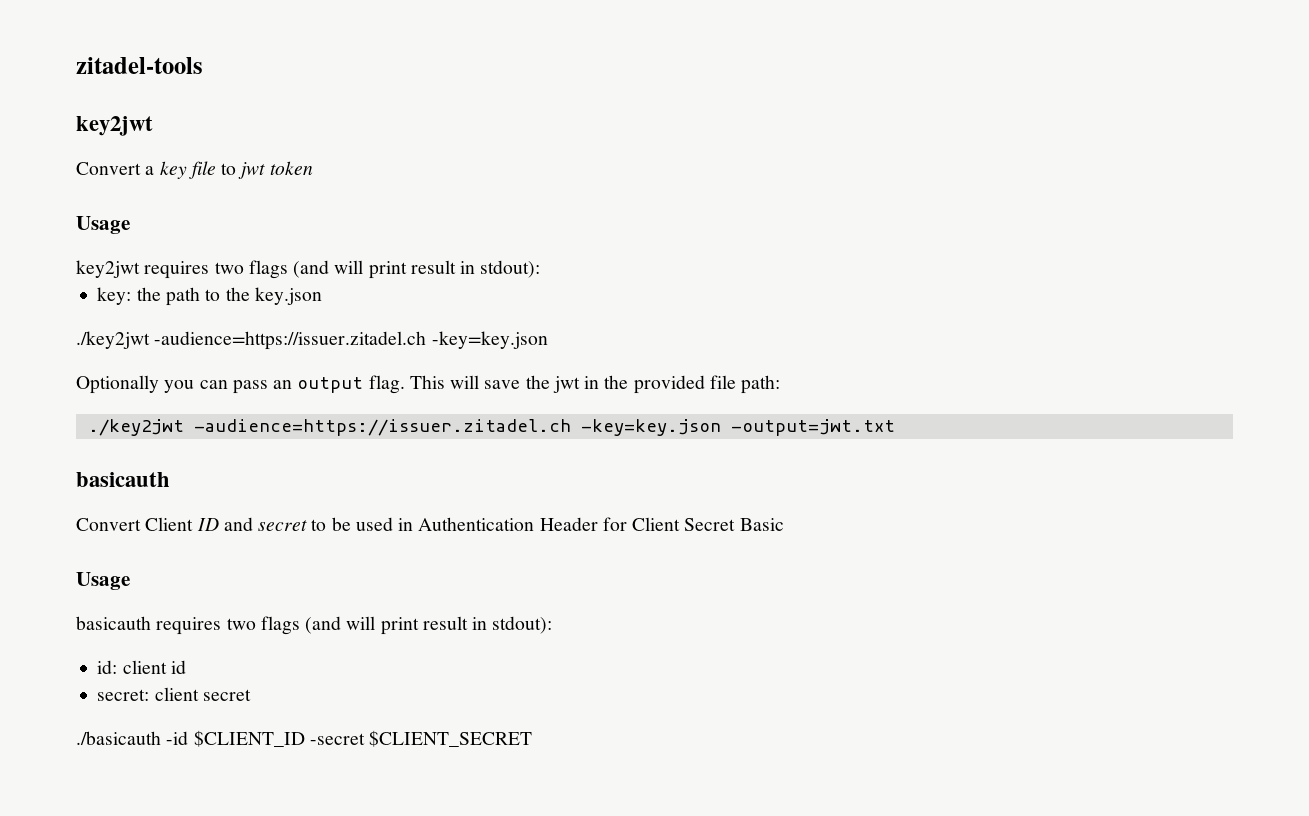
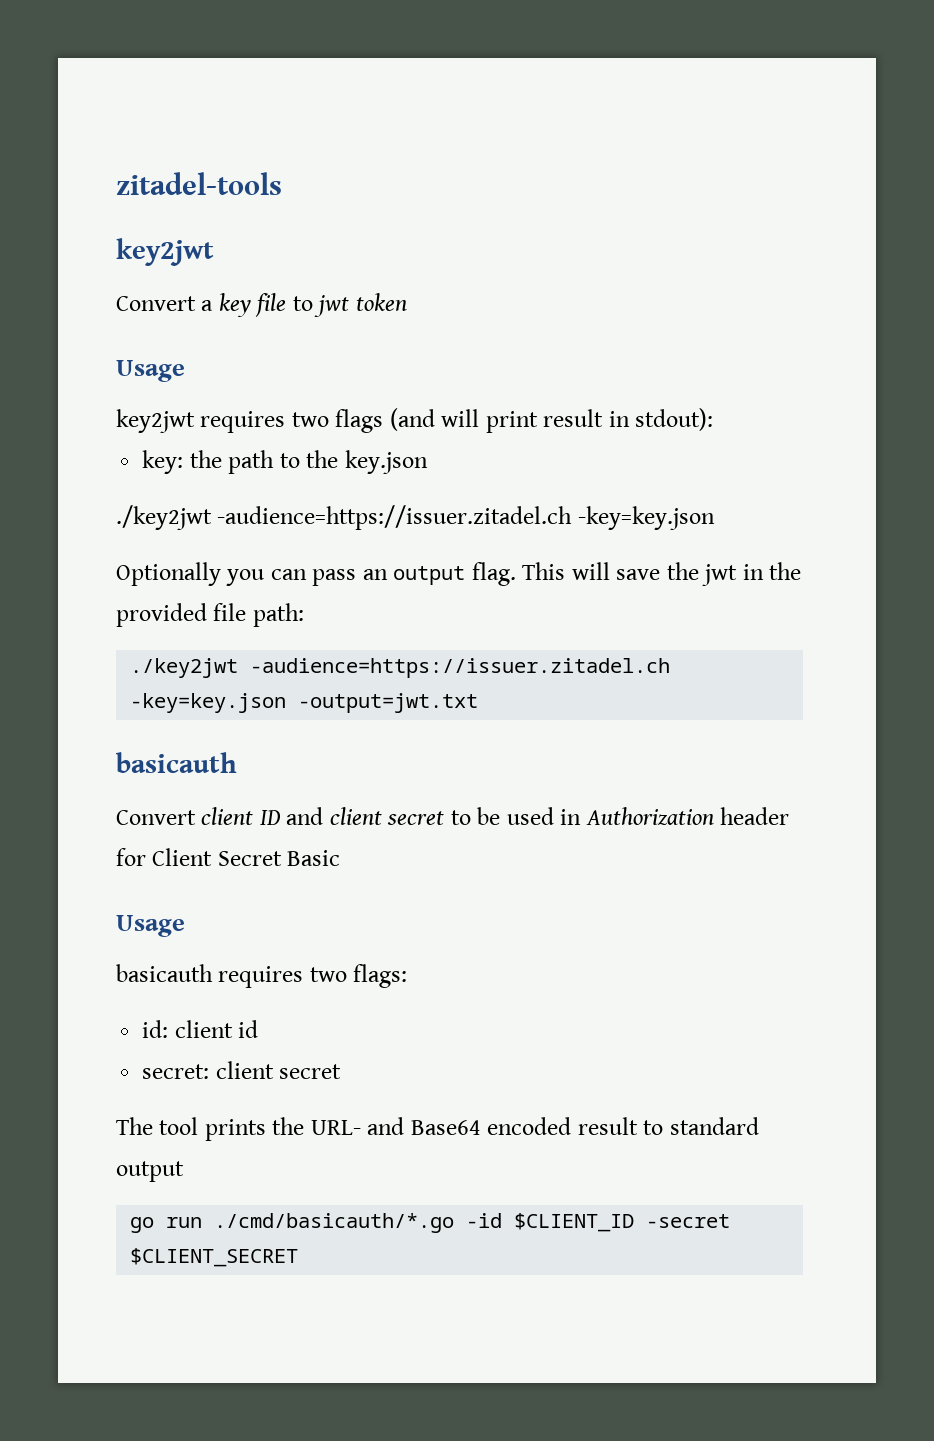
- Convert Client ID and secret to be used in Authentication Header for Client Secret Basic
+ Convert client ID and client secret to be used in Authorization header for Client Secret Basic
- basicauth requires two flags (and will print result in stdout):
+ basicauth requires two flags:
- ./basicauth -id $CLIENT_ID -secret $CLIENT_SECRET
+ The tool prints the URL- and Base64 encoded result to standard output
+ go run ./cmd/basicauth/*.go -id $CLIENT_ID -secret $CLIENT_SECRET

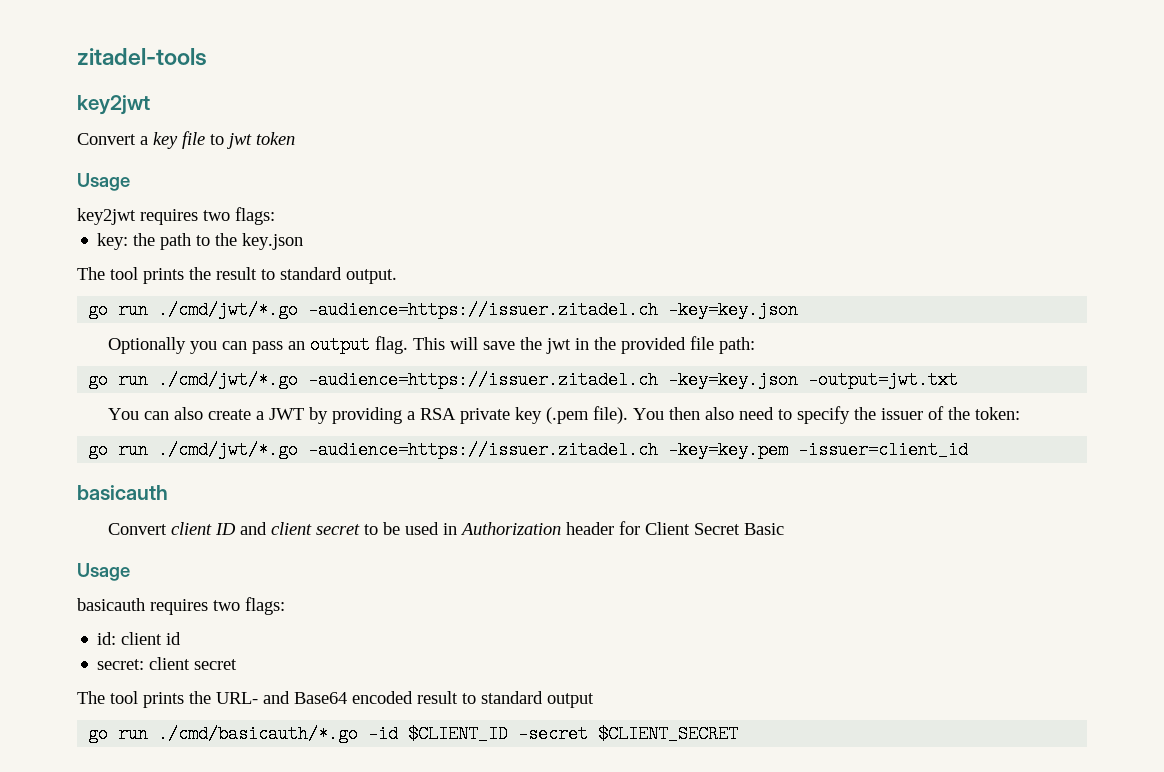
- key2jwt requires two flags (and will print result in stdout):
+ key2jwt requires two flags:
  key: the path to the key.json
- ./key2jwt -audience=https://issuer.zitadel.ch -key=key.json
+ The tool prints the result to standard output.
+ go run ./cmd/jwt/*.go -audience=https://issuer.zitadel.ch -key=key.json
- ./key2jwt -audience=https://issuer.zitadel.ch -key=key.json -output=jwt.txt
+ go run ./cmd/jwt/*.go -audience=https://issuer.zitadel.ch -key=key.json -output=jwt.txt
+ You can also create a JWT by providing a RSA private key (.pem file). You then also need to specify the issuer of the token:
+ go run ./cmd/jwt/*.go -audience=https://issuer.zitadel.ch -key=key.pem -issuer=client_id

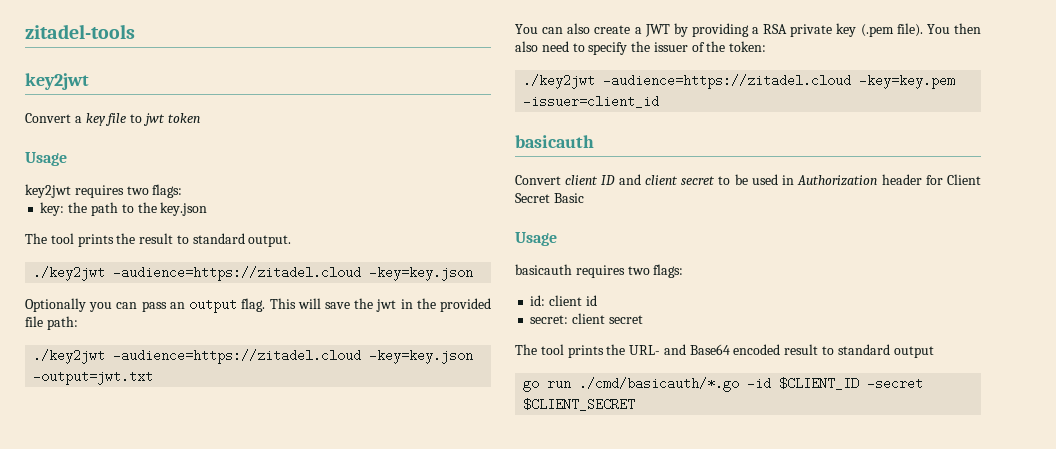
  The tool prints the result to standard output.
- go run ./cmd/jwt/*.go -audience=https://issuer.zitadel.ch -key=key.json
+ ./key2jwt -audience=https://zitadel.cloud -key=key.json
- go run ./cmd/jwt/*.go -audience=https://issuer.zitadel.ch -key=key.json -output=jwt.txt
+ ./key2jwt -audience=https://zitadel.cloud -key=key.json -output=jwt.txt
- go run ./cmd/jwt/*.go -audience=https://issuer.zitadel.ch -key=key.pem -issuer=client_id
+ ./key2jwt -audience=https://zitadel.cloud -key=key.pem -issuer=client_id

